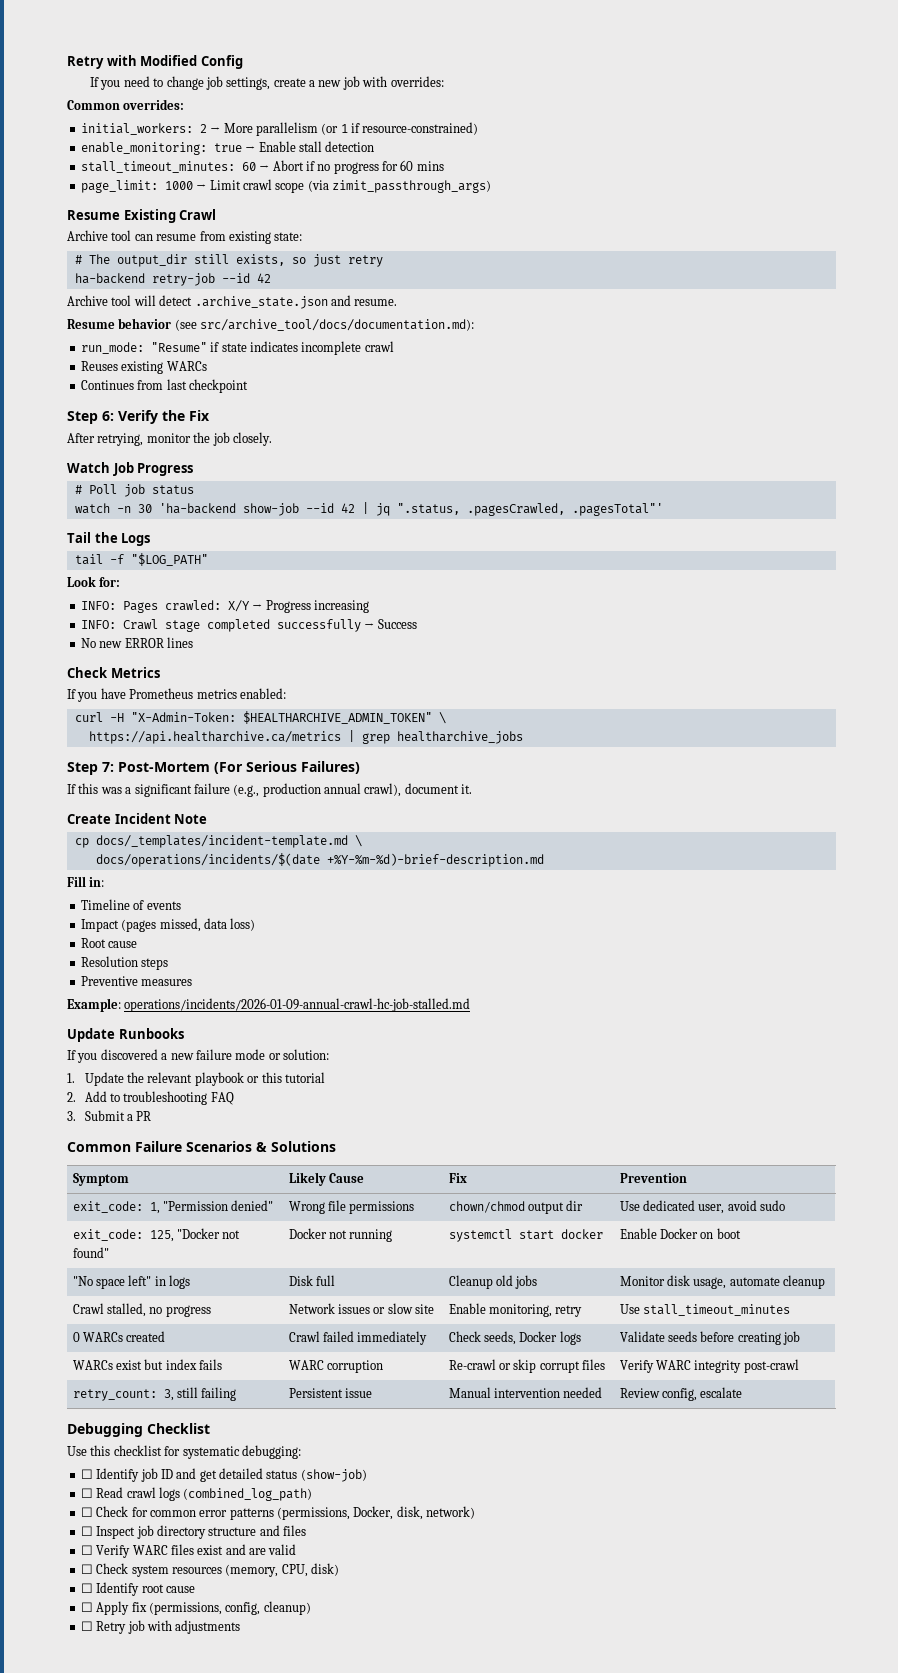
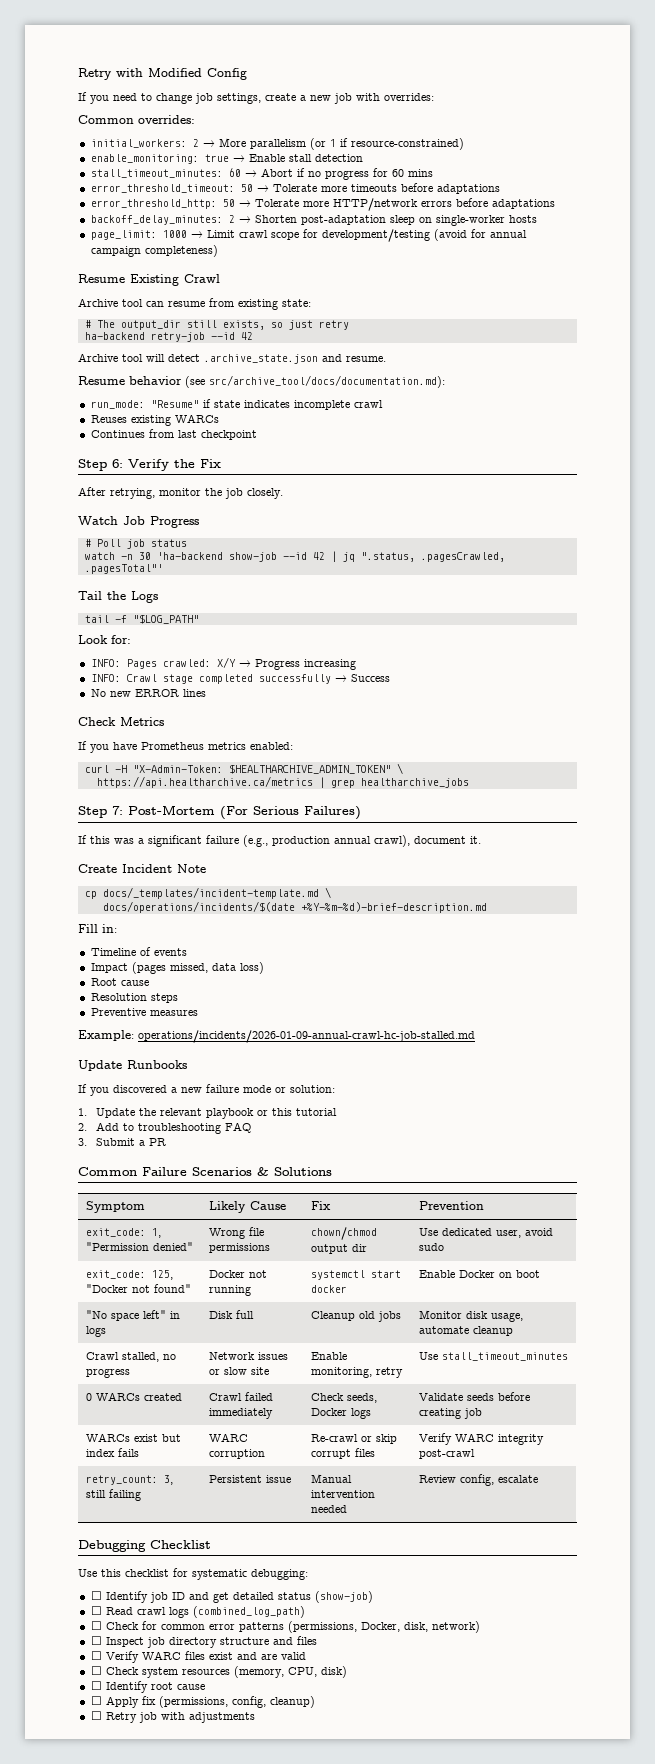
+ error_threshold_timeout: 50 → Tolerate more timeouts before adaptations
+ error_threshold_http: 50 → Tolerate more HTTP/network errors before adaptations
+ backoff_delay_minutes: 2 → Shorten post-adaptation sleep on single-worker hosts
- page_limit: 1000 → Limit crawl scope (via zimit_passthrough_args)
+ page_limit: 1000 → Limit crawl scope for development/testing (avoid for annual campaign completeness)

